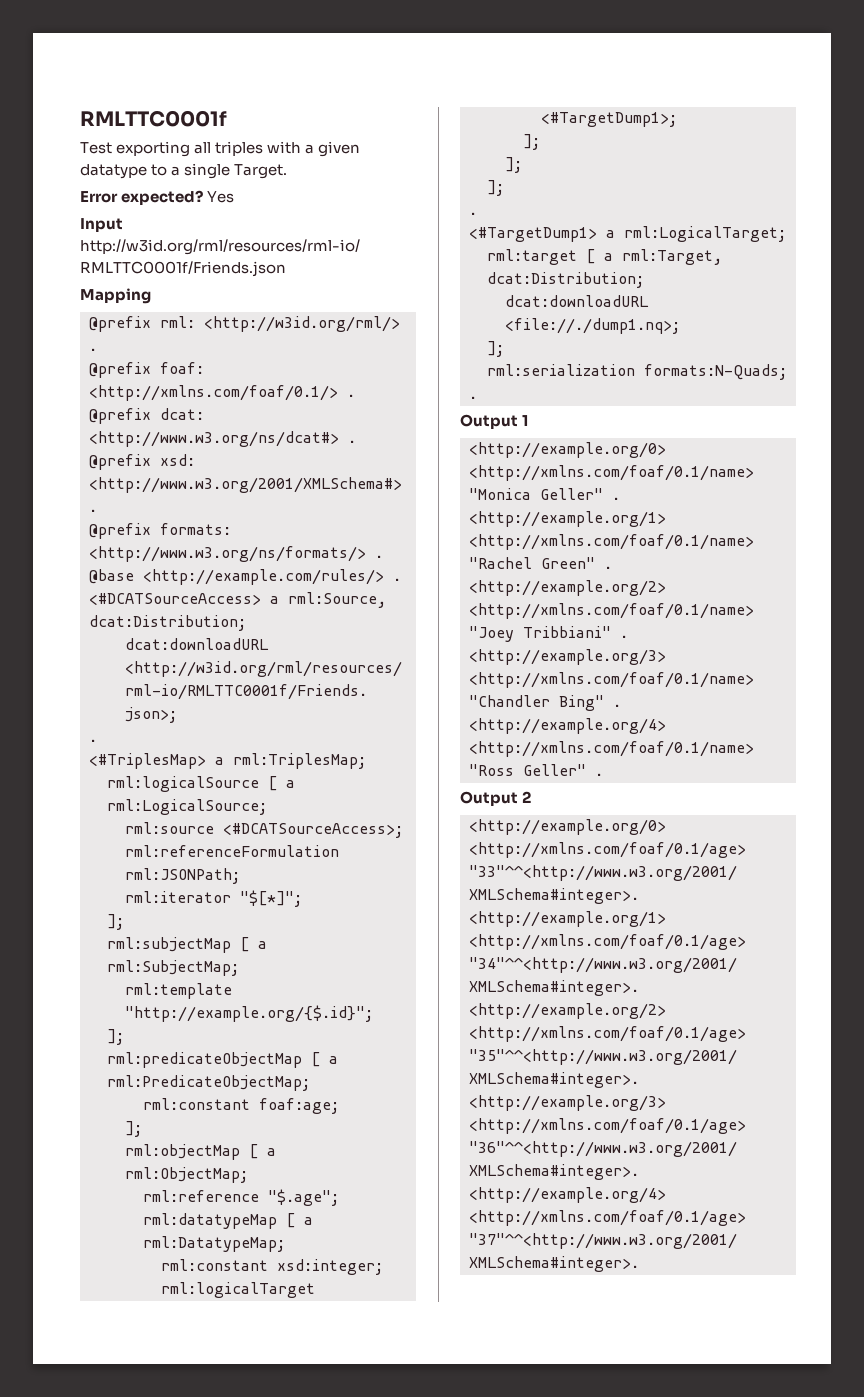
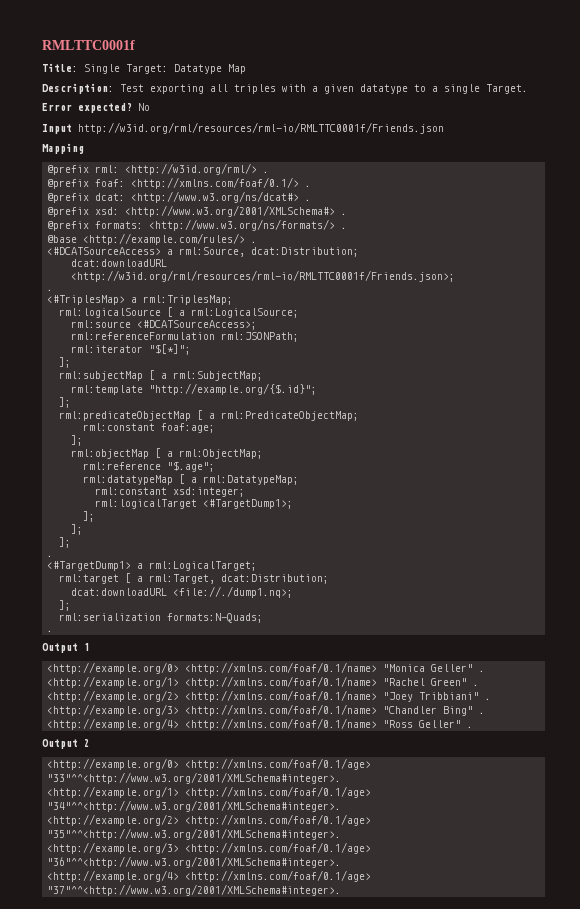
- Test exporting all triples with a given datatype to a single Target.
+ Title: Single Target: Datatype Map
+ Description: Test exporting all triples with a given datatype to a single Target.
- Yes
+ No

